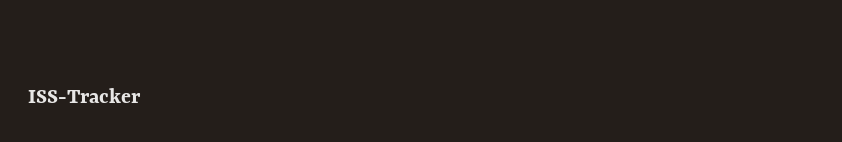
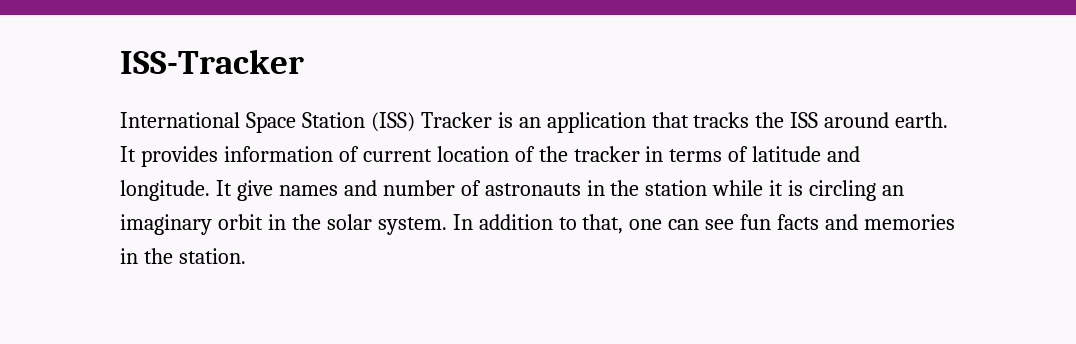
+ International Space Station (ISS) Tracker is an application that tracks the ISS around earth. It provides information of current location of the tracker in terms of latitude and longitude. It give names and number of astronauts in the station while it is circling an imaginary orbit in the solar system. In addition to that, one can see fun facts and memories in the station.

